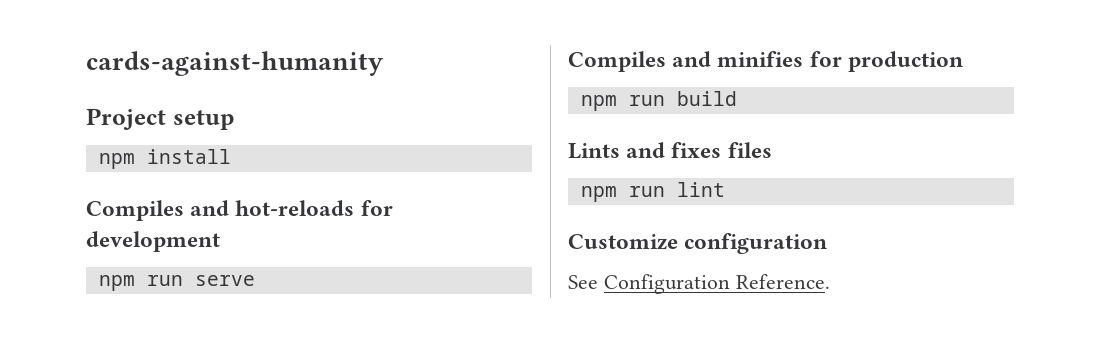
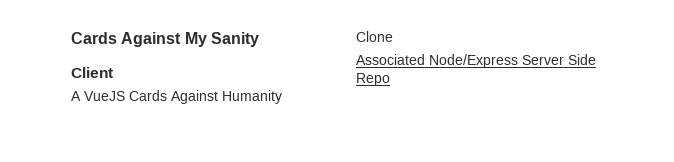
- cards-against-humanity
- Project setup
- npm install
- Compiles and hot-reloads for development
- npm run serve
- Compiles and minifies for production
- npm run build
- Lints and fixes files
- npm run lint
- Customize configuration
- See Configuration Reference.
+ Cards Against My Sanity
+ Client
+ A VueJS Cards Against Humanity Clone
+ Associated Node/Express Server Side Repo

